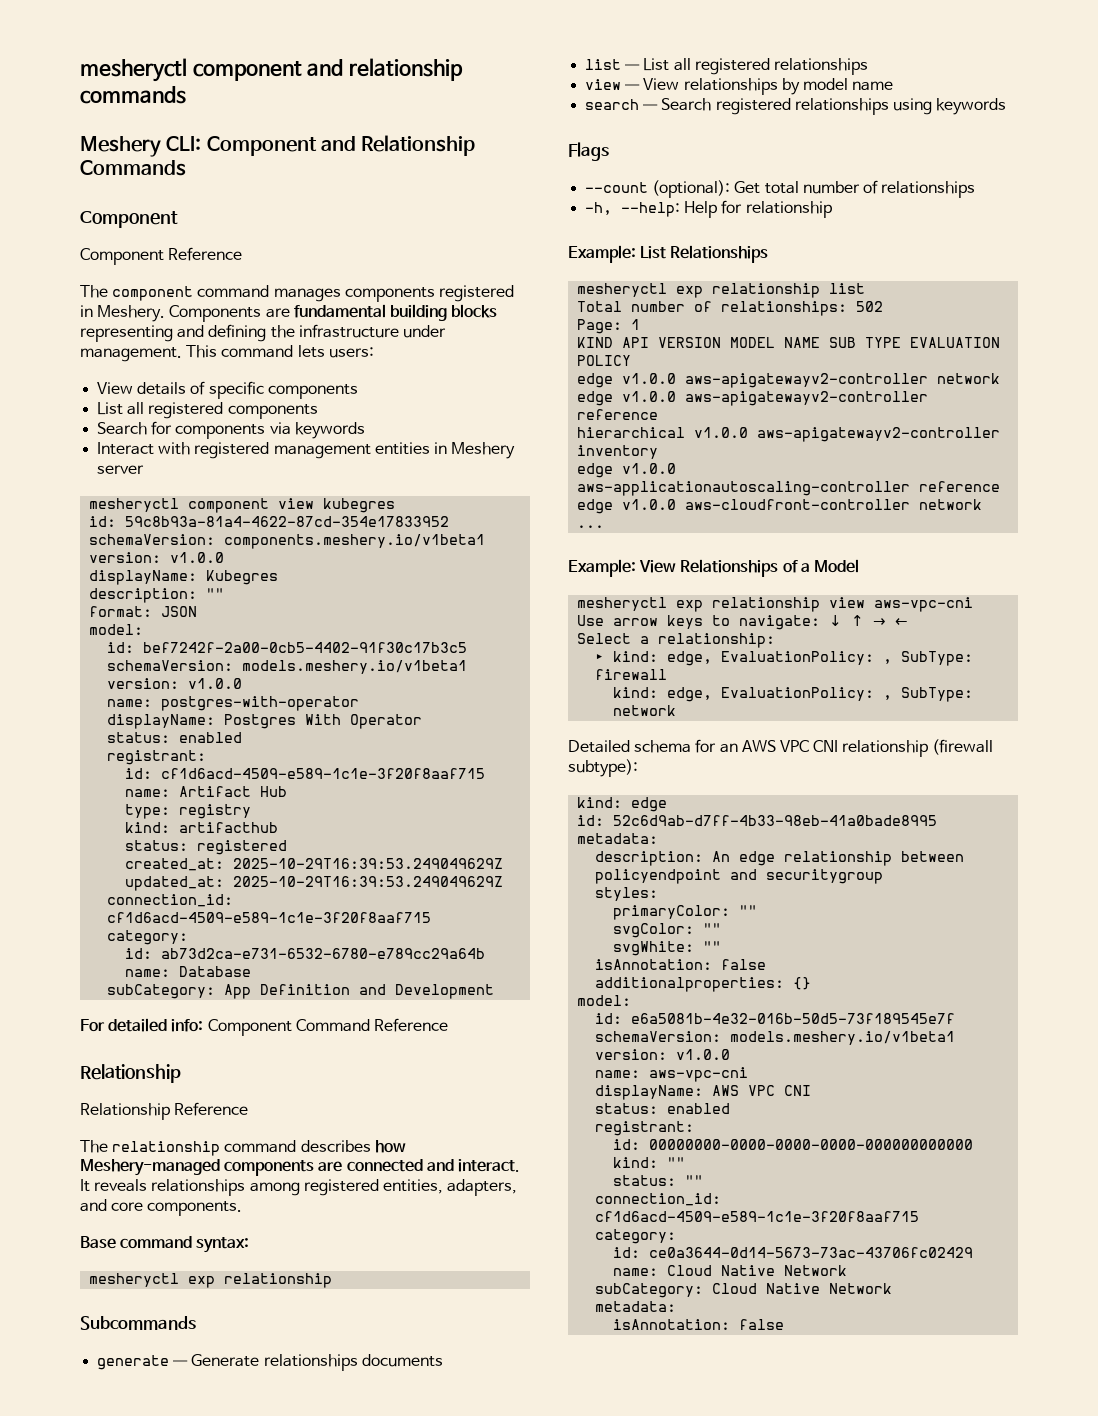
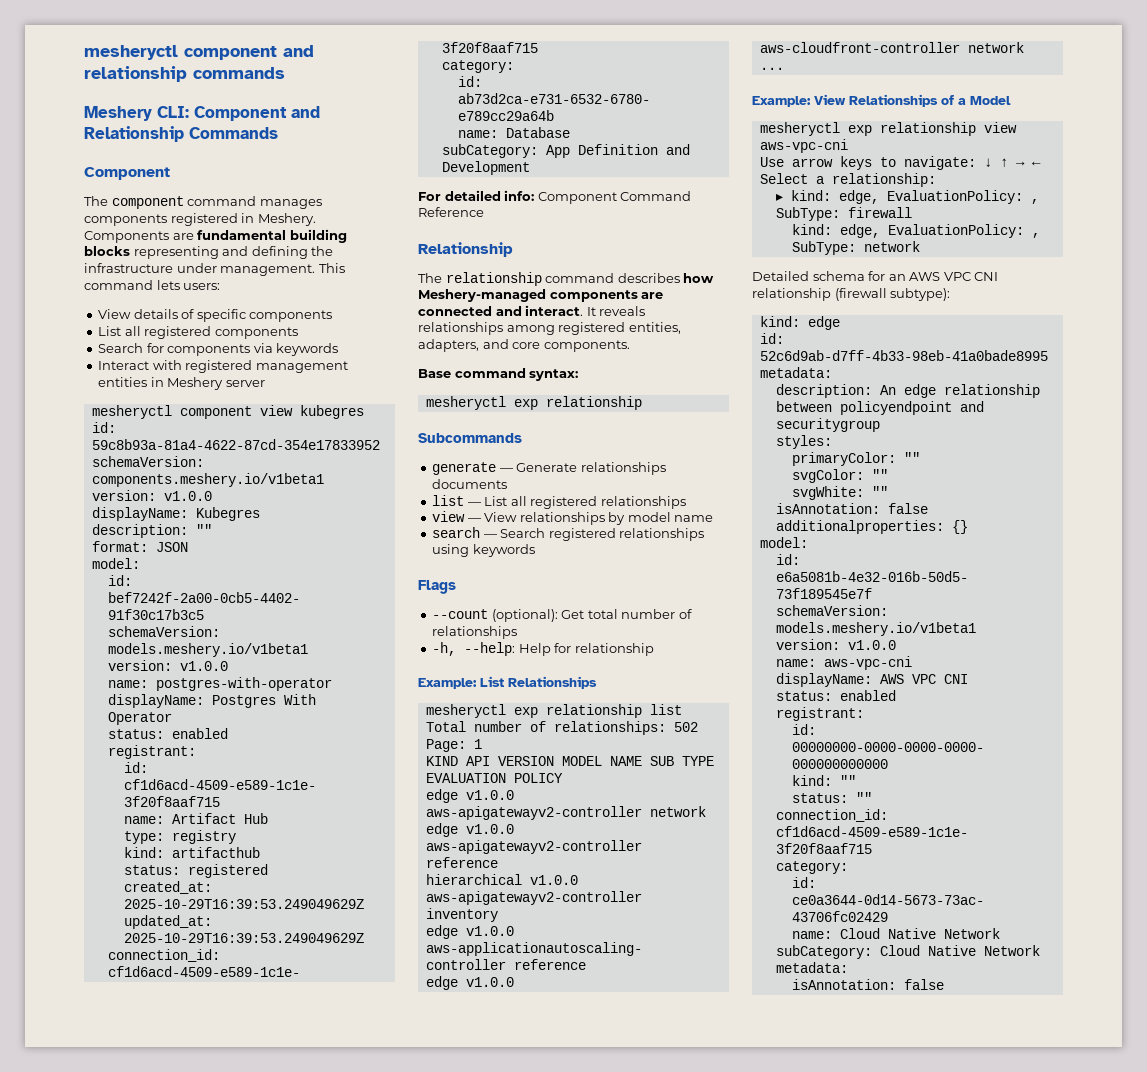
- Component Reference
- Relationship Reference

